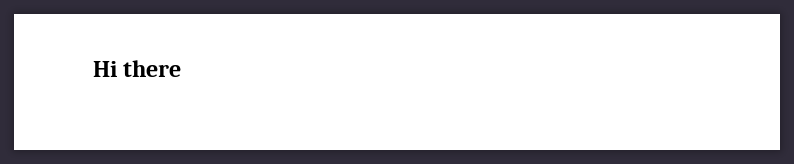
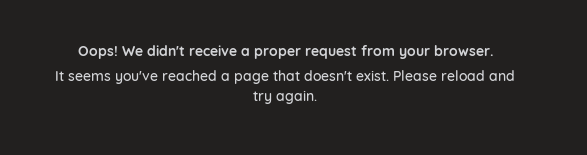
- Hi there
+ Oops! We didn't receive a proper request from your browser.
+ It seems you've reached a page that doesn't exist. Please reload and try again.

